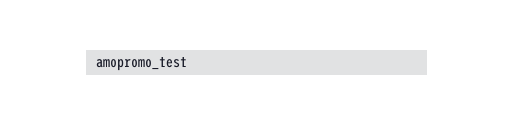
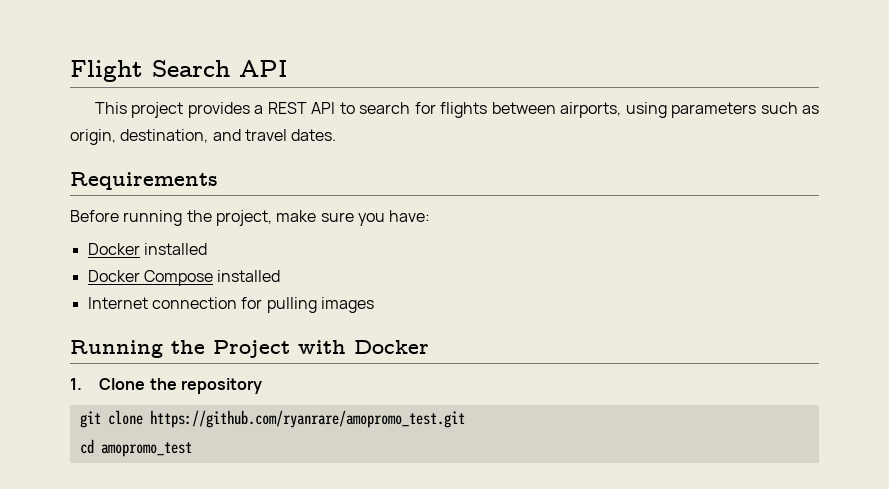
- amopromo_test
+ Flight Search API
+ This project provides a REST API to search for flights between airports, using parameters such as origin, destination, and travel dates.
+ Requirements
+ Before running the project, make sure you have:
+ Docker installed
+ Docker Compose installed
+ Internet connection for pulling images
+ Running the Project with Docker
+ 1. Clone the repository
+ git clone https://github.com/ryanrare/amopromo_test.git
+ cd amopromo_test

